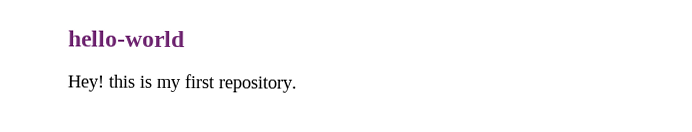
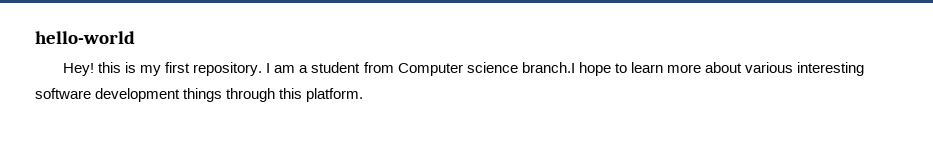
+ I am a student from Computer science branch.I hope to learn more about various interesting software development things through this platform.

